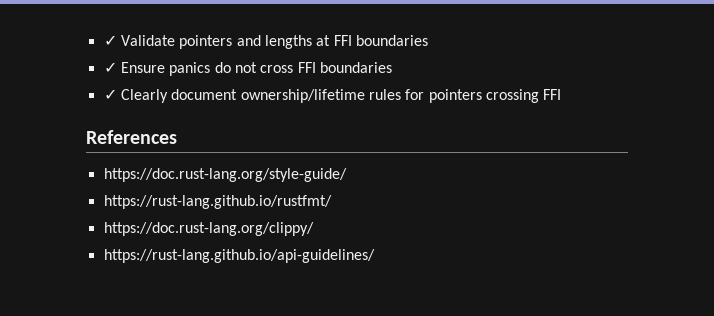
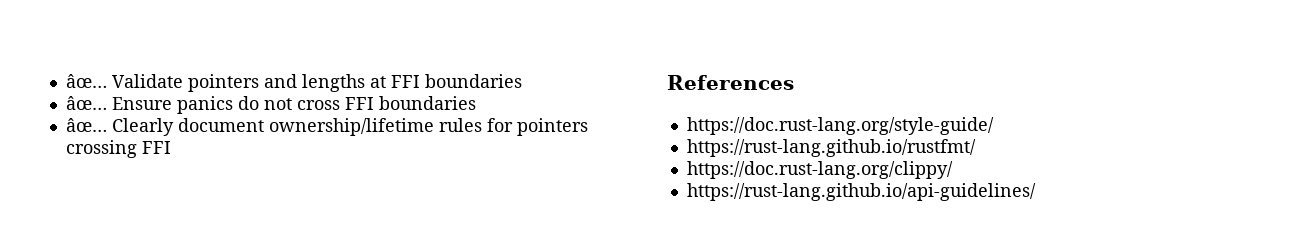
- ✓ Validate pointers and lengths at FFI boundaries
+ âœ… Validate pointers and lengths at FFI boundaries
- ✓ Ensure panics do not cross FFI boundaries
+ âœ… Ensure panics do not cross FFI boundaries
- ✓ Clearly document ownership/lifetime rules for pointers crossing FFI
+ âœ… Clearly document ownership/lifetime rules for pointers crossing FFI

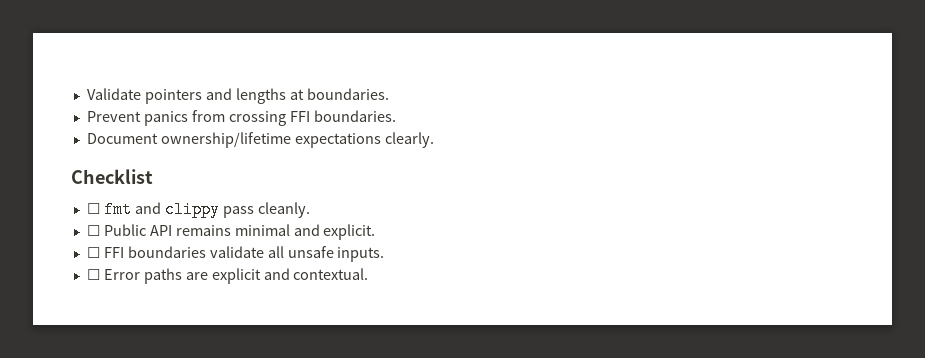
- âœ… Validate pointers and lengths at FFI boundaries
- âœ… Ensure panics do not cross FFI boundaries
- âœ… Clearly document ownership/lifetime rules for pointers crossing FFI
- References
- https://doc.rust-lang.org/style-guide/
- https://rust-lang.github.io/rustfmt/
- https://doc.rust-lang.org/clippy/
- https://rust-lang.github.io/api-guidelines/
+ Validate pointers and lengths at boundaries.
+ Prevent panics from crossing FFI boundaries.
+ Document ownership/lifetime expectations clearly.
+ Checklist
+ ☐ fmt and clippy pass cleanly.
+ ☐ Public API remains minimal and explicit.
+ ☐ FFI boundaries validate all unsafe inputs.
+ ☐ Error paths are explicit and contextual.

